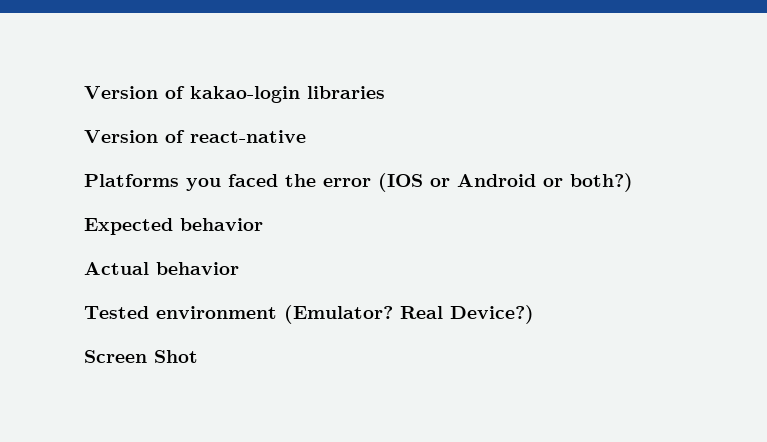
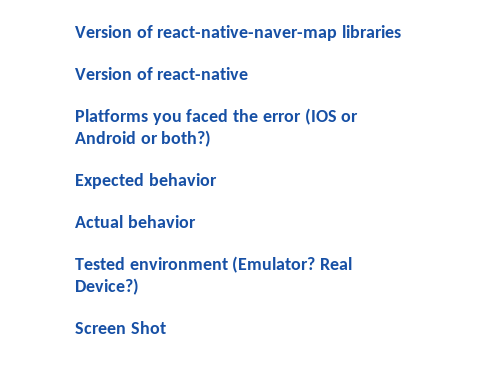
- Version of kakao-login libraries
+ Version of react-native-naver-map libraries

